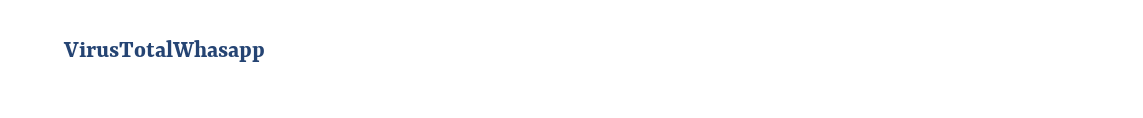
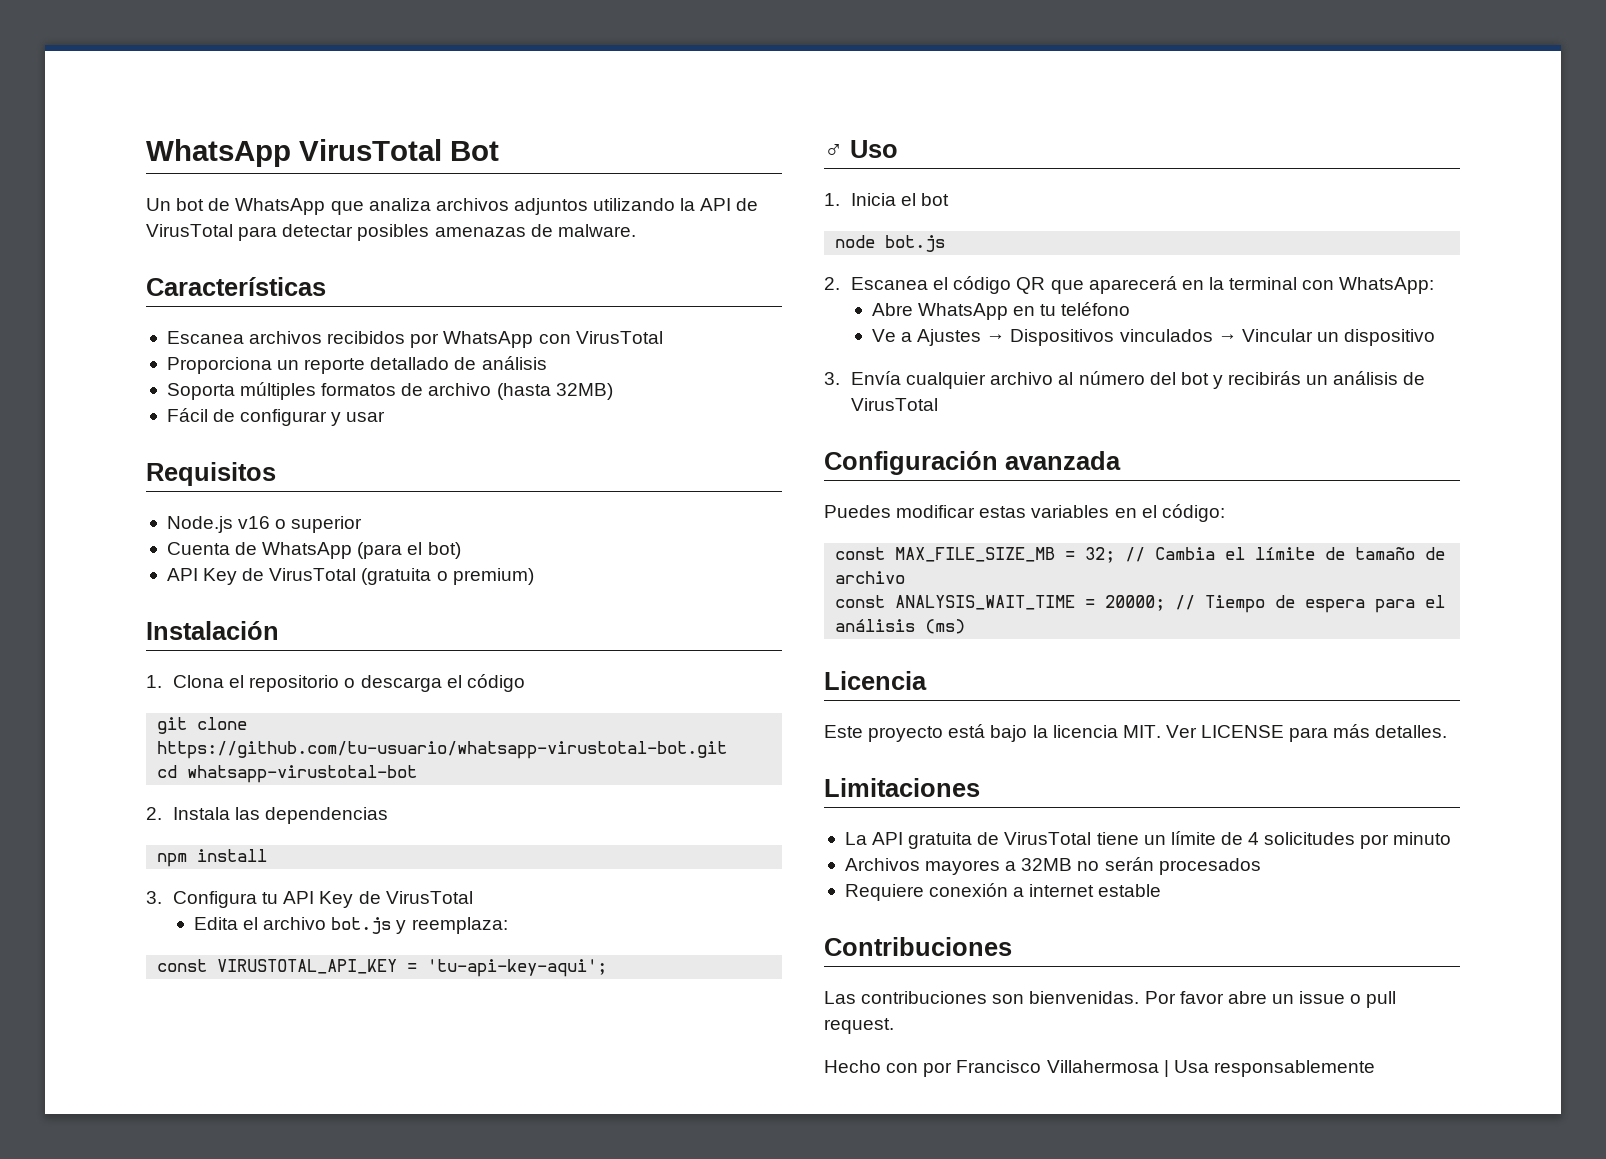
- VirusTotalWhasapp
+ WhatsApp VirusTotal Bot
+ Un bot de WhatsApp que analiza archivos adjuntos utilizando la API de VirusTotal para detectar posibles amenazas de malware.
+ Características
+ Escanea archivos recibidos por WhatsApp con VirusTotal
+ Proporciona un reporte detallado de análisis
+ Soporta múltiples formatos de archivo (hasta 32MB)
+ Fácil de configurar y usar
+ Requisitos
+ Node.js v16 o superior
+ Cuenta de WhatsApp (para el bot)
+ API Key de VirusTotal (gratuita o premium)
+ Instalación
+ 1. Clona el repositorio o descarga el código
+ git clone https://github.com/tu-usuario/whatsapp-virustotal-bot.git
+ cd whatsapp-virustotal-bot
+ 2. Instala las dependencias
+ npm install
+ 3. Configura tu API Key de VirusTotal
+ Edita el archivo bot.js y reemplaza:
+ const VIRUSTOTAL_API_KEY = 'tu-api-key-aqui';
+ ♂ Uso
+ 1. Inicia el bot
+ node bot.js
+ 2. Escanea el código QR que aparecerá en la terminal con WhatsApp:
+ Abre WhatsApp en tu teléfono
+ Ve a Ajustes → Dispositivos vinculados → Vincular un dispositivo
+ 3. Envía cualquier archivo al número del bot y recibirás un análisis de VirusTotal
+ Configuración avanzada
+ Puedes modificar estas variables en el código:
+ const MAX_FILE_SIZE_MB = 32; // Cambia el límite de tamaño de archivo
+ const ANALYSIS_WAIT_TIME = 20000; // Tiempo de espera para el análisis (ms)
+ Licencia
+ Este proyecto está bajo la licencia MIT. Ver LICENSE para más detalles.
+ Limitaciones
+ La API gratuita de VirusTotal tiene un límite de 4 solicitudes por minuto
+ Archivos mayores a 32MB no serán procesados
+ Requiere conexión a internet estable
+ Contribuciones
+ Las contribuciones son bienvenidas. Por favor abre un issue o pull request.
+ Hecho con por Francisco Villahermosa | Usa responsablemente

